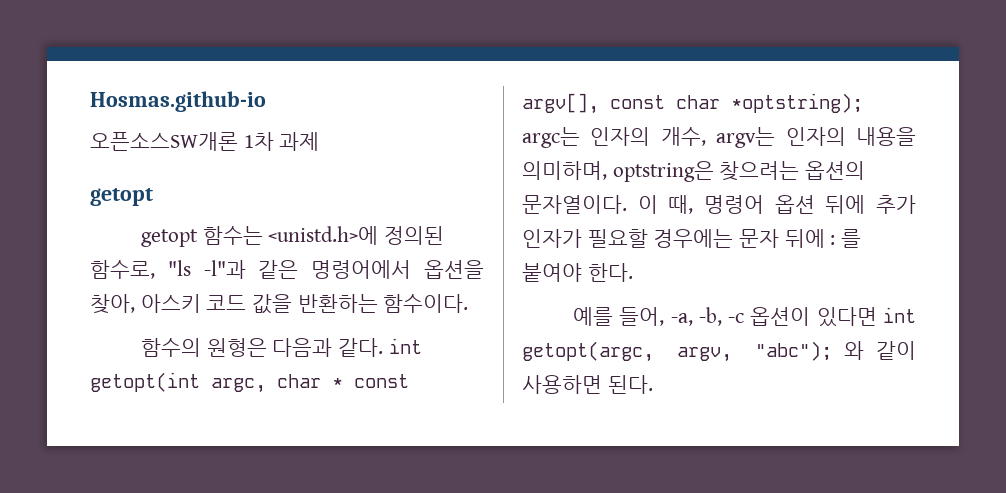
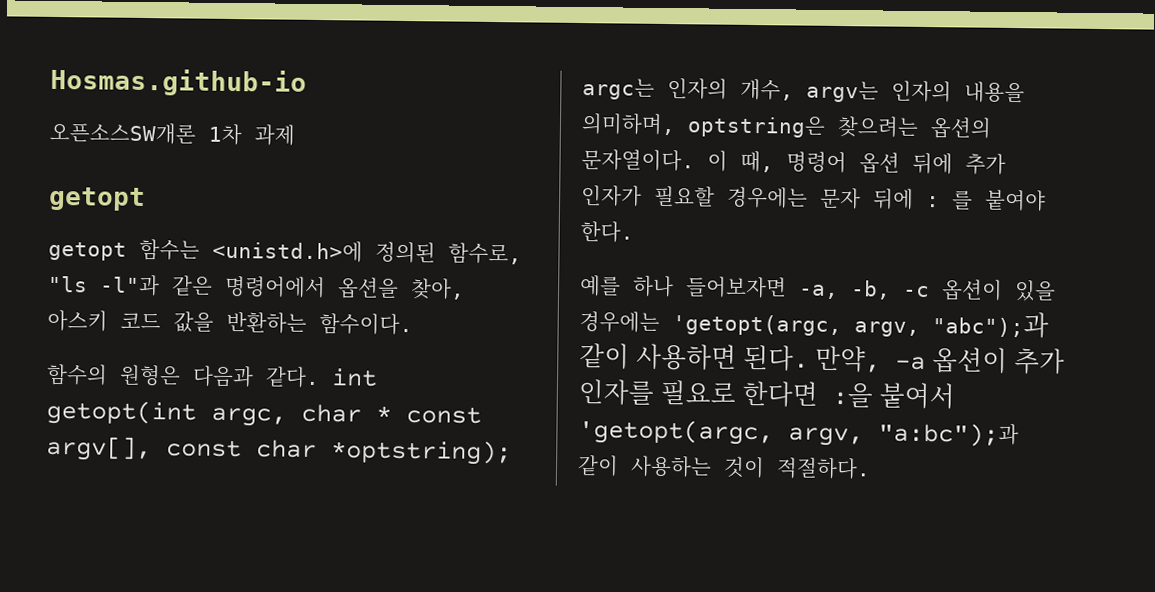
- 예를 들어, -a, -b, -c 옵션이 있다면 int getopt(argc, argv, "abc"); 와 같이 사용하면 된다.
+ 예를 하나 들어보자면 -a, -b, -c 옵션이 있을 경우에는 'getopt(argc, argv, "abc");과 같이 사용하면 된다. 만약, -a 옵션이 추가 인자를 필요로 한다면 :을 붙여서 'getopt(argc, argv, "a:bc");과 같이 사용하는 것이 적절하다.

